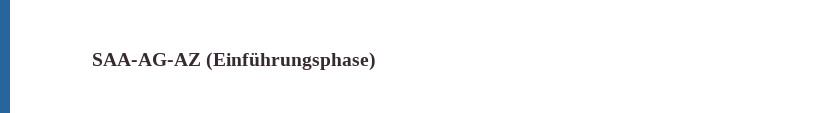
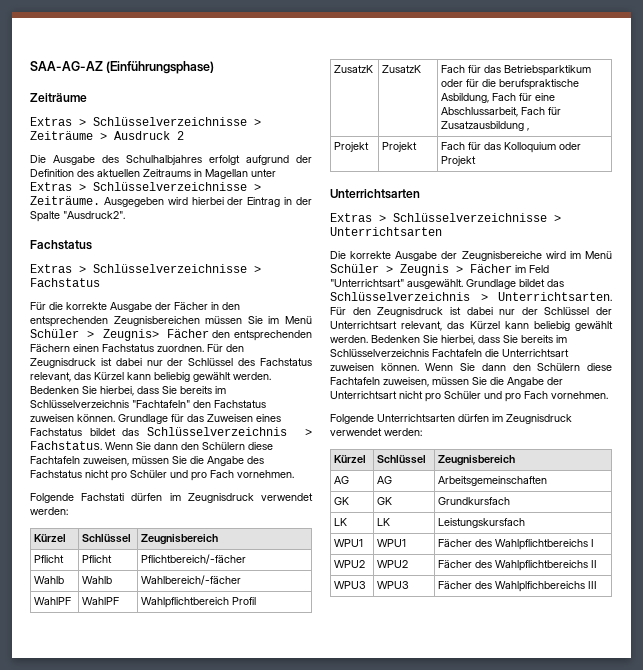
  SAA-AG-AZ (Einführungsphase)
+ Zeiträume
+ Extras > Schlüsselverzeichnisse > Zeiträume > Ausdruck 2
+ Die Ausgabe des Schulhalbjahres erfolgt aufgrund der Definition des aktuellen Zeitraums in Magellan unter Extras > Schlüsselverzeichnisse > Zeiträume. Ausgegeben wird hierbei der Eintrag in der Spalte "Ausdruck2".
+ Fachstatus
+ Extras > Schlüsselverzeichnisse > Fachstatus
+ Für die korrekte Ausgabe der Fächer in den entsprechenden Zeugnisbereichen müssen Sie im Menü Schüler > Zeugnis> Fächer den entsprechenden Fächern einen Fachstatus zuordnen. Für den Zeugnisdruck ist dabei nur der Schlüssel des Fachstatus relevant, das Kürzel kann beliebig gewählt werden. Bedenken Sie hierbei, dass Sie bereits im Schlüsselverzeichnis "Fachtafeln" den Fachstatus zuweisen können. Grundlage für das Zuweisen eines Fachstatus bildet das Schlüsselverzeichnis > Fachstatus. Wenn Sie dann den Schülern diese Fachtafeln zuweisen, müssen Sie die Angabe des Fachstatus nicht pro Schüler und pro Fach vornehmen.
+ Folgende Fachstati dürfen im Zeugnisdruck verwendet werden:
+ Kürzel | Schlüssel | Zeugnisbereich
+ Pflicht | Pflicht | Pflichtbereich/-fächer
+ Wahlb | Wahlb | Wahlbereich/-fächer
+ WahlPF | WahlPF | Wahlpflichtbereich Profil
+ ZusatzK | ZusatzK | Fach für das Betriebsparktikum oder für die berufspraktische Asbildung, Fach für eine Abschlussarbeit, Fach für Zusatzausbildung ,
+ Projekt | Projekt | Fach für das Kolloquium oder Projekt
+ Unterrichtsarten
+ Extras > Schlüsselverzeichnisse > Unterrichtsarten
+ Die korrekte Ausgabe der Zeugnisbereiche wird im Menü Schüler > Zeugnis > Fächer im Feld "Unterrichtsart" ausgewählt. Grundlage bildet das Schlüsselverzeichnis > Unterrichtsarten. Für den Zeugnisdruck ist dabei nur der Schlüssel der Unterrichtsart relevant, das Kürzel kann beliebig gewählt werden. Bedenken Sie hierbei, dass Sie bereits im Schlüsselverzeichnis Fachtafeln die Unterrichtsart zuweisen können. Wenn Sie dann den Schülern diese Fachtafeln zuweisen, müssen Sie die Angabe der Unterrichtsart nicht pro Schüler und pro Fach vornehmen.
+ Folgende Unterrichtsarten dürfen im Zeugnisdruck verwendet werden:
+ Kürzel | Schlüssel | Zeugnisbereich
+ AG | AG | Arbeitsgemeinschaften
+ GK | GK | Grundkursfach
+ LK | LK | Leistungskursfach
+ WPU1 | WPU1 | Fächer des Wahlpflichtbereichs I
+ WPU2 | WPU2 | Fächer des Wahlpflichtbereichs II
+ WPU3 | WPU3 | Fächer des Wahlplfichbereichs III

